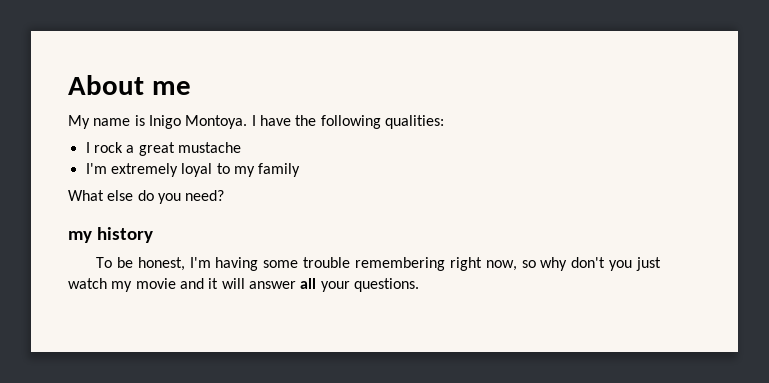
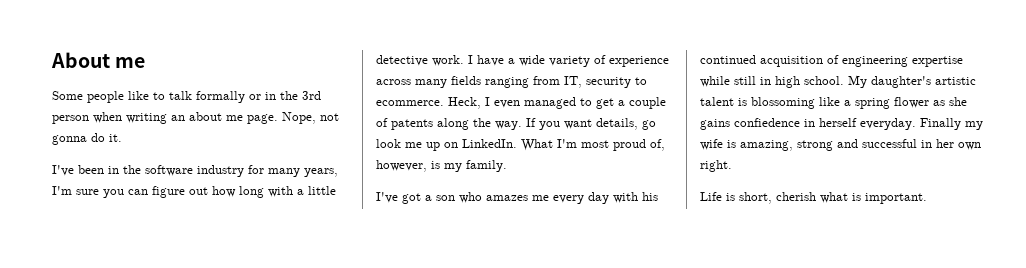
- My name is Inigo Montoya. I have the following qualities:
- I rock a great mustache
- I'm extremely loyal to my family
- What else do you need?
- my history
- To be honest, I'm having some trouble remembering right now, so why don't you just watch my movie and it will answer all your questions.
+ Some people like to talk formally or in the 3rd person when writing an about me page. Nope, not gonna do it.
+ I've been in the software industry for many years, I'm sure you can figure out how long with a little detective work. I have a wide variety of experience across many fields ranging from IT, security to ecommerce. Heck, I even managed to get a couple of patents along the way. If you want details, go look me up on LinkedIn. What I'm most proud of, however, is my family.
+ I've got a son who amazes me every day with his continued acquisition of engineering expertise while still in high school. My daughter's artistic talent is blossoming like a spring flower as she gains confiedence in herself everyday. Finally my wife is amazing, strong and successful in her own right.
+ Life is short, cherish what is important.

